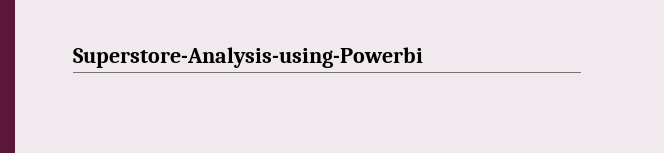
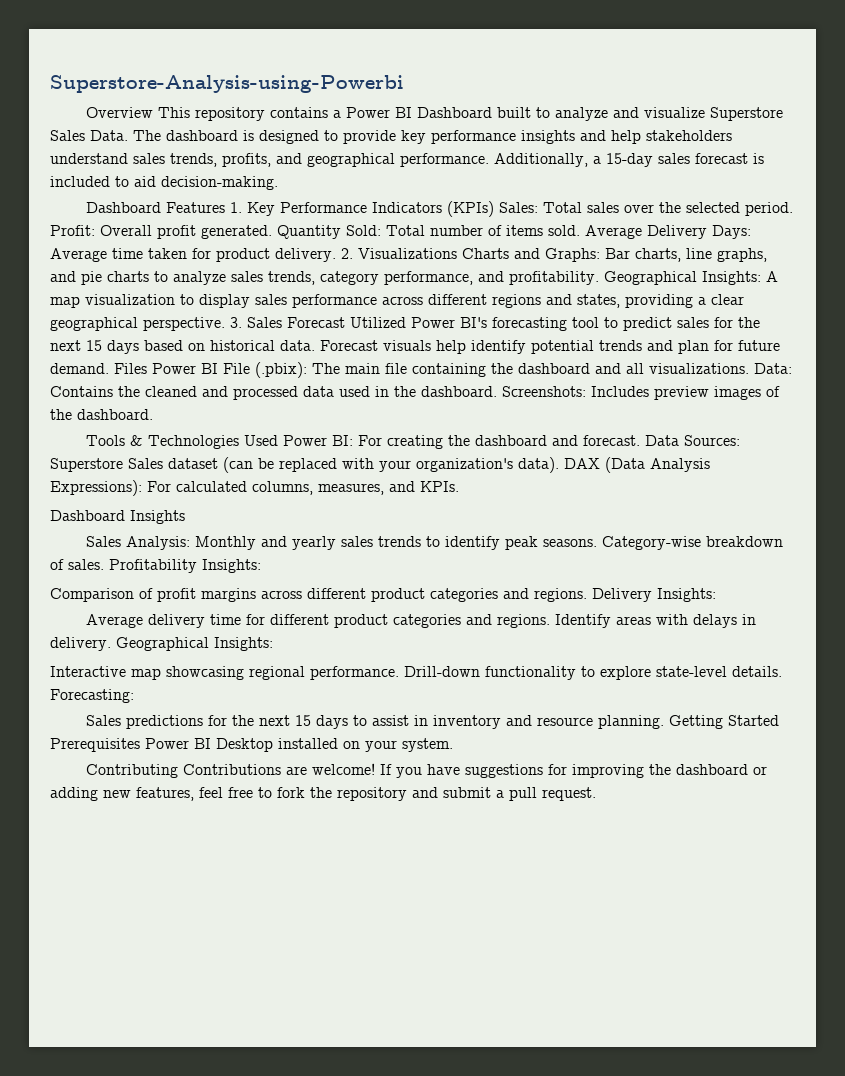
+ Overview This repository contains a Power BI Dashboard built to analyze and visualize Superstore Sales Data. The dashboard is designed to provide key performance insights and help stakeholders understand sales trends, profits, and geographical performance. Additionally, a 15-day sales forecast is included to aid decision-making.
+ Dashboard Features 1. Key Performance Indicators (KPIs) Sales: Total sales over the selected period. Profit: Overall profit generated. Quantity Sold: Total number of items sold. Average Delivery Days: Average time taken for product delivery. 2. Visualizations Charts and Graphs: Bar charts, line graphs, and pie charts to analyze sales trends, category performance, and profitability. Geographical Insights: A map visualization to display sales performance across different regions and states, providing a clear geographical perspective. 3. Sales Forecast Utilized Power BI's forecasting tool to predict sales for the next 15 days based on historical data. Forecast visuals help identify potential trends and plan for future demand. Files Power BI File (.pbix): The main file containing the dashboard and all visualizations. Data: Contains the cleaned and processed data used in the dashboard. Screenshots: Includes preview images of the dashboard.
+ Tools & Technologies Used Power BI: For creating the dashboard and forecast. Data Sources: Superstore Sales dataset (can be replaced with your organization's data). DAX (Data Analysis Expressions): For calculated columns, measures, and KPIs.
+ Dashboard Insights
+ Sales Analysis: Monthly and yearly sales trends to identify peak seasons. Category-wise breakdown of sales. Profitability Insights:
+ Comparison of profit margins across different product categories and regions. Delivery Insights:
+ Average delivery time for different product categories and regions. Identify areas with delays in delivery. Geographical Insights:
+ Interactive map showcasing regional performance. Drill-down functionality to explore state-level details. Forecasting:
+ Sales predictions for the next 15 days to assist in inventory and resource planning. Getting Started Prerequisites Power BI Desktop installed on your system.
+ Contributing Contributions are welcome! If you have suggestions for improving the dashboard or adding new features, feel free to fork the repository and submit a pull request.

